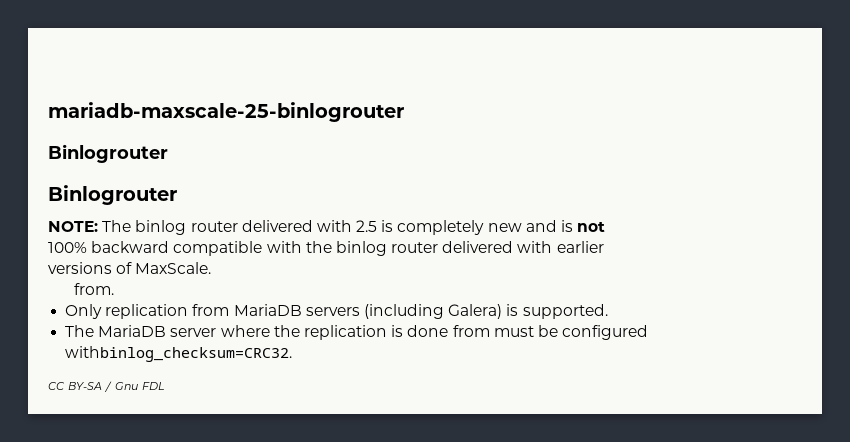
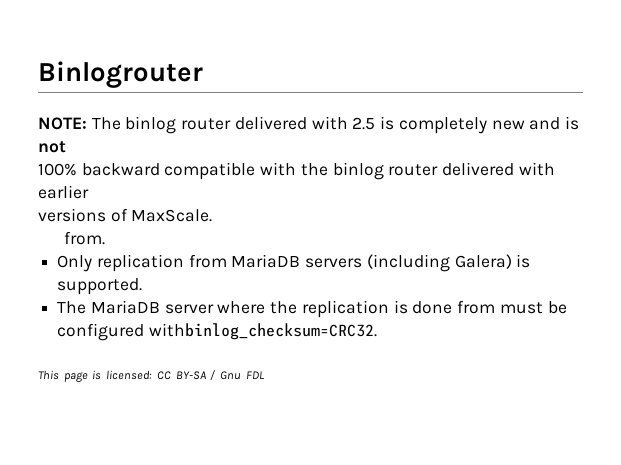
- mariadb-maxscale-25-binlogrouter
- Binlogrouter
- CC BY-SA / Gnu FDL
+ This page is licensed: CC BY-SA / Gnu FDL

